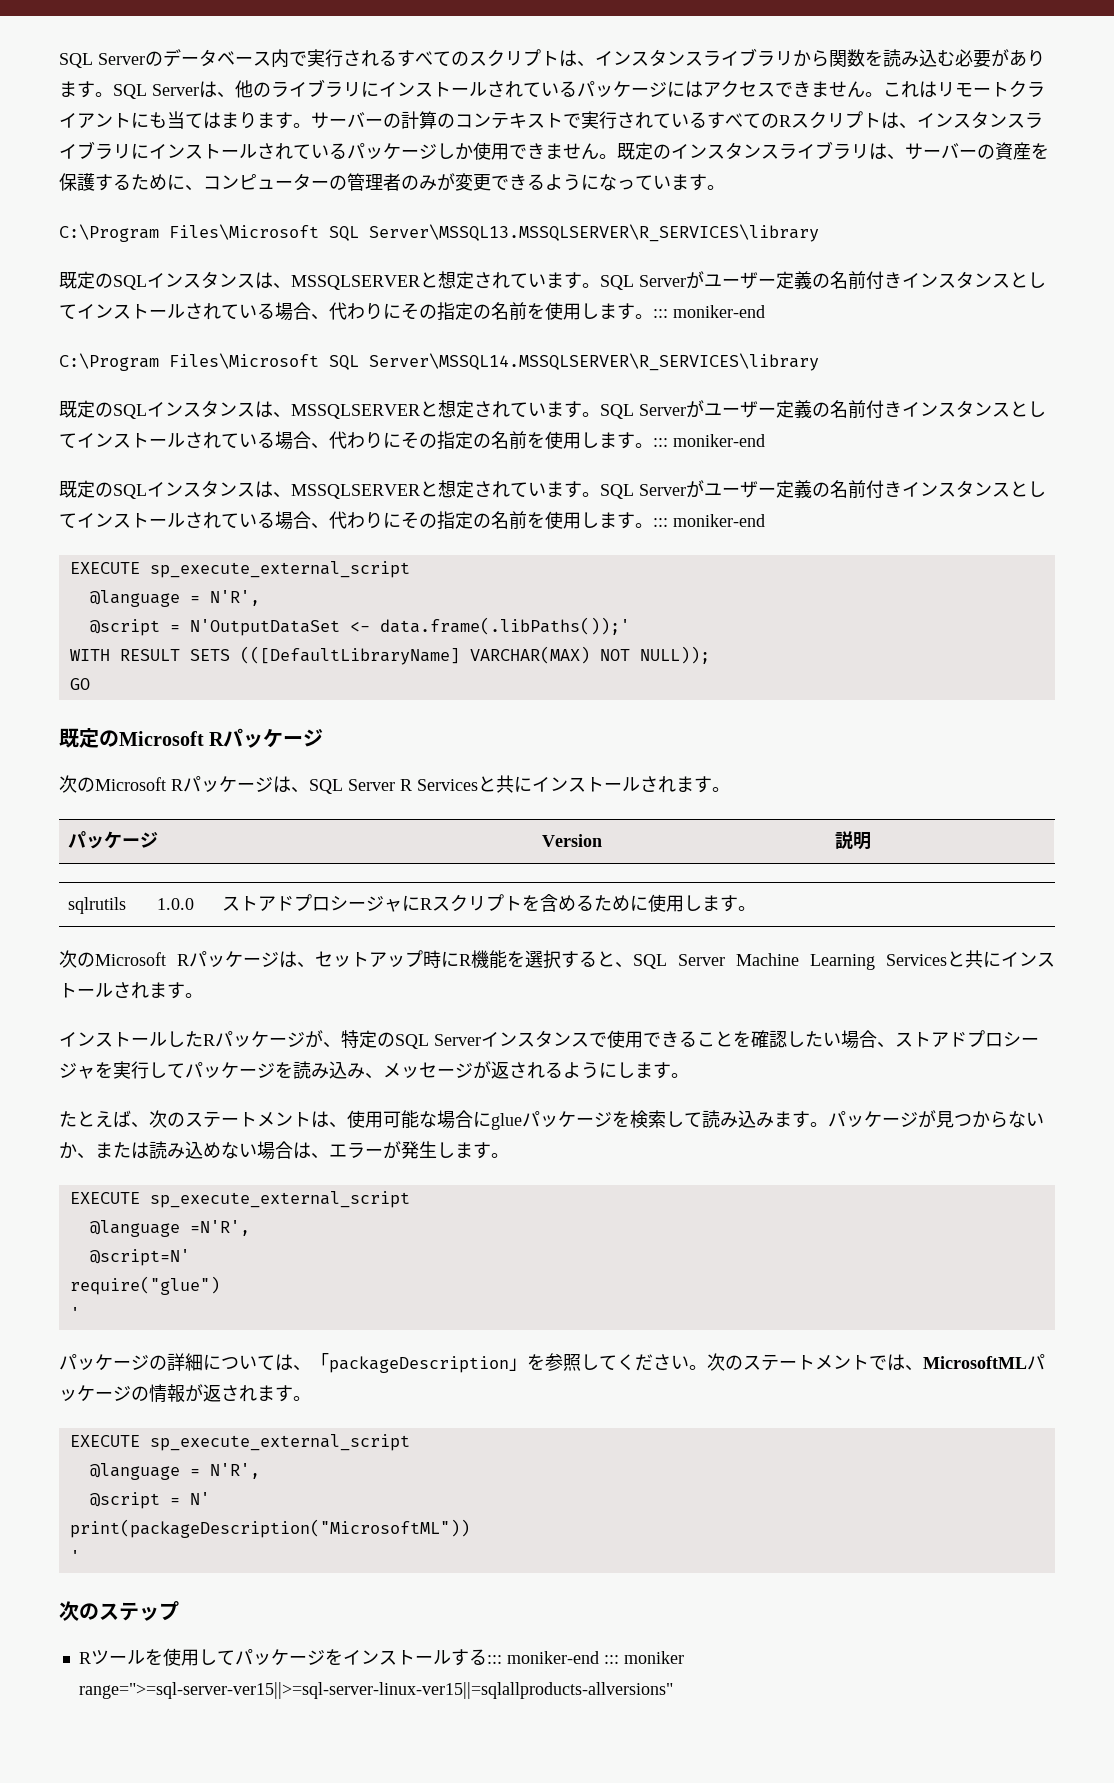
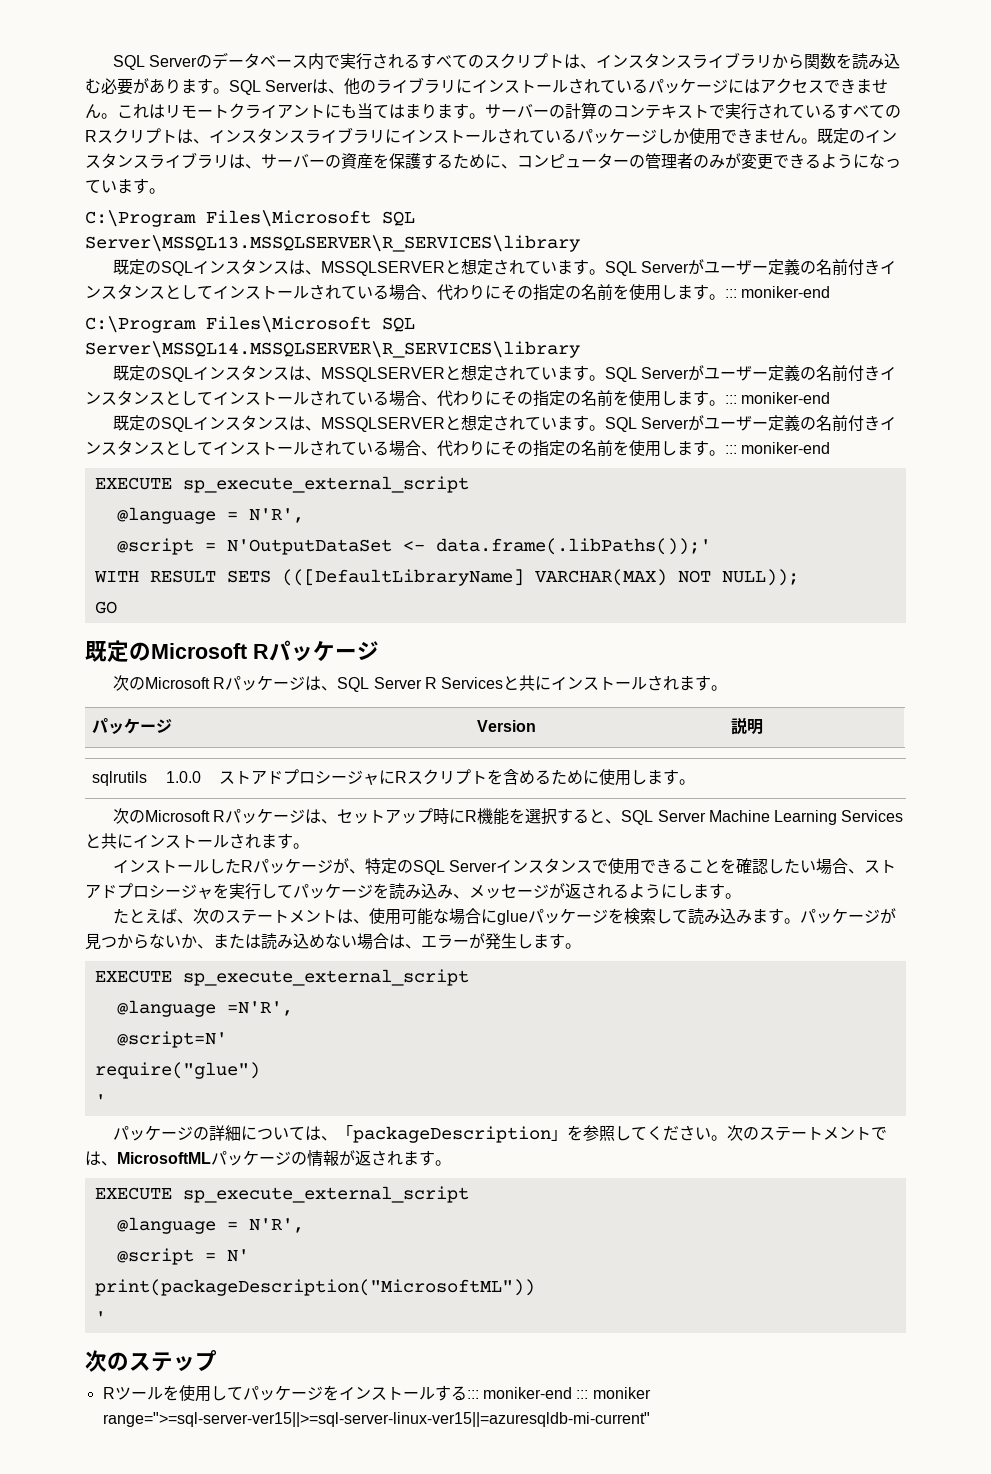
- Rツールを使用してパッケージをインストールする::: moniker-end ::: moniker range=">=sql-server-ver15||>=sql-server-linux-ver15||=sqlallproducts-allversions"
+ Rツールを使用してパッケージをインストールする::: moniker-end ::: moniker range=">=sql-server-ver15||>=sql-server-linux-ver15||=azuresqldb-mi-current"

